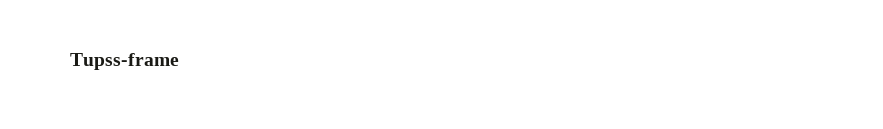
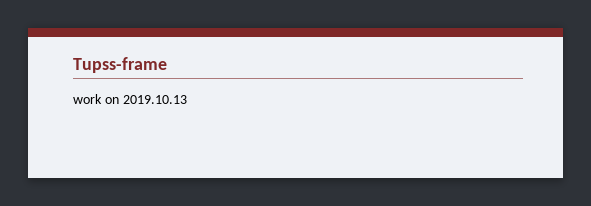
+ work on 2019.10.13

